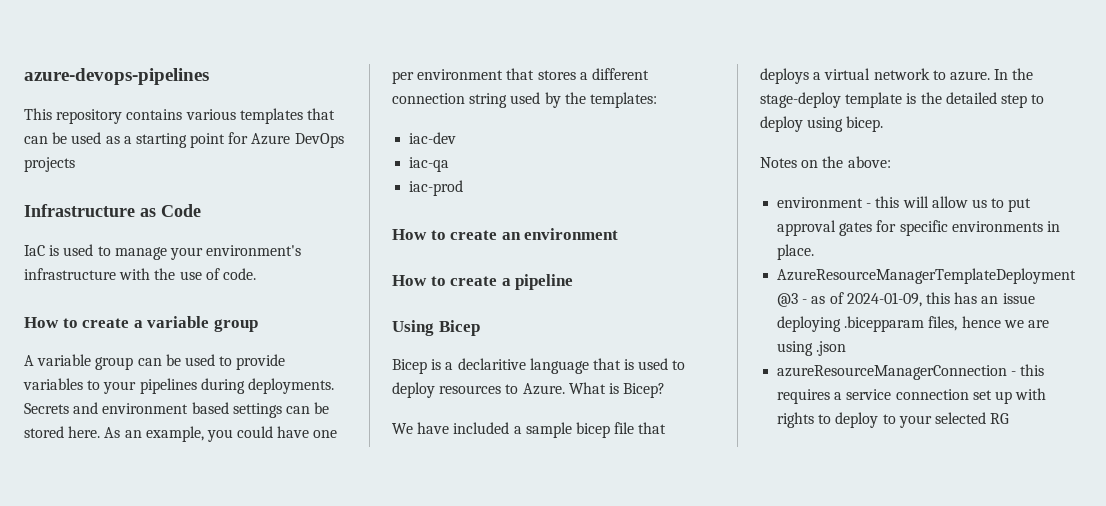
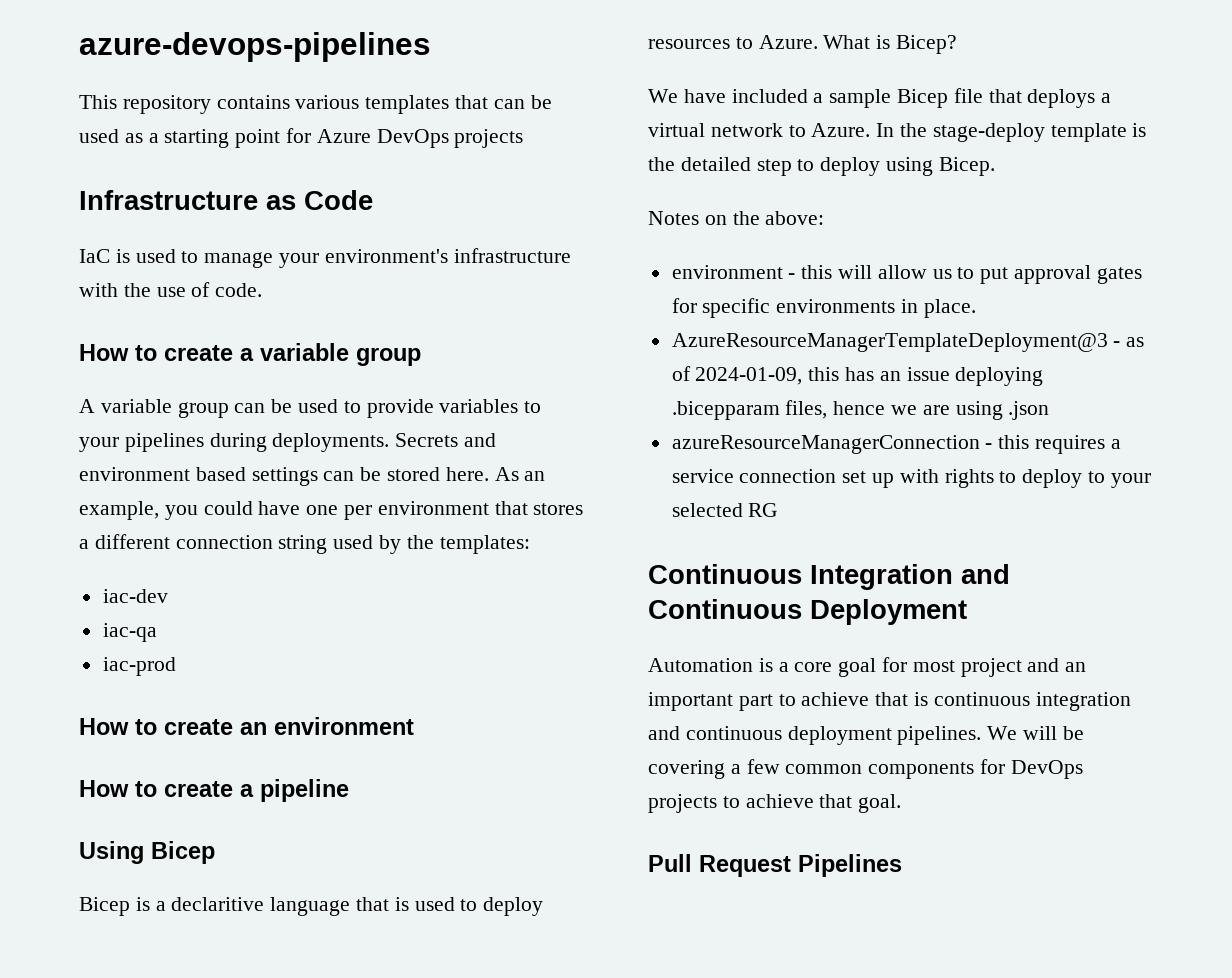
- We have included a sample bicep file that deploys a virtual network to azure.
+ We have included a sample Bicep file that deploys a virtual network to Azure.
- In the stage-deploy template is the detailed step to deploy using bicep.
+ In the stage-deploy template is the detailed step to deploy using Bicep.
+ Continuous Integration and Continuous Deployment
+ Automation is a core goal for most project and an important part to achieve that is continuous integration and continuous deployment pipelines. We will be covering a few common components for DevOps projects to achieve that goal.
+ Pull Request Pipelines

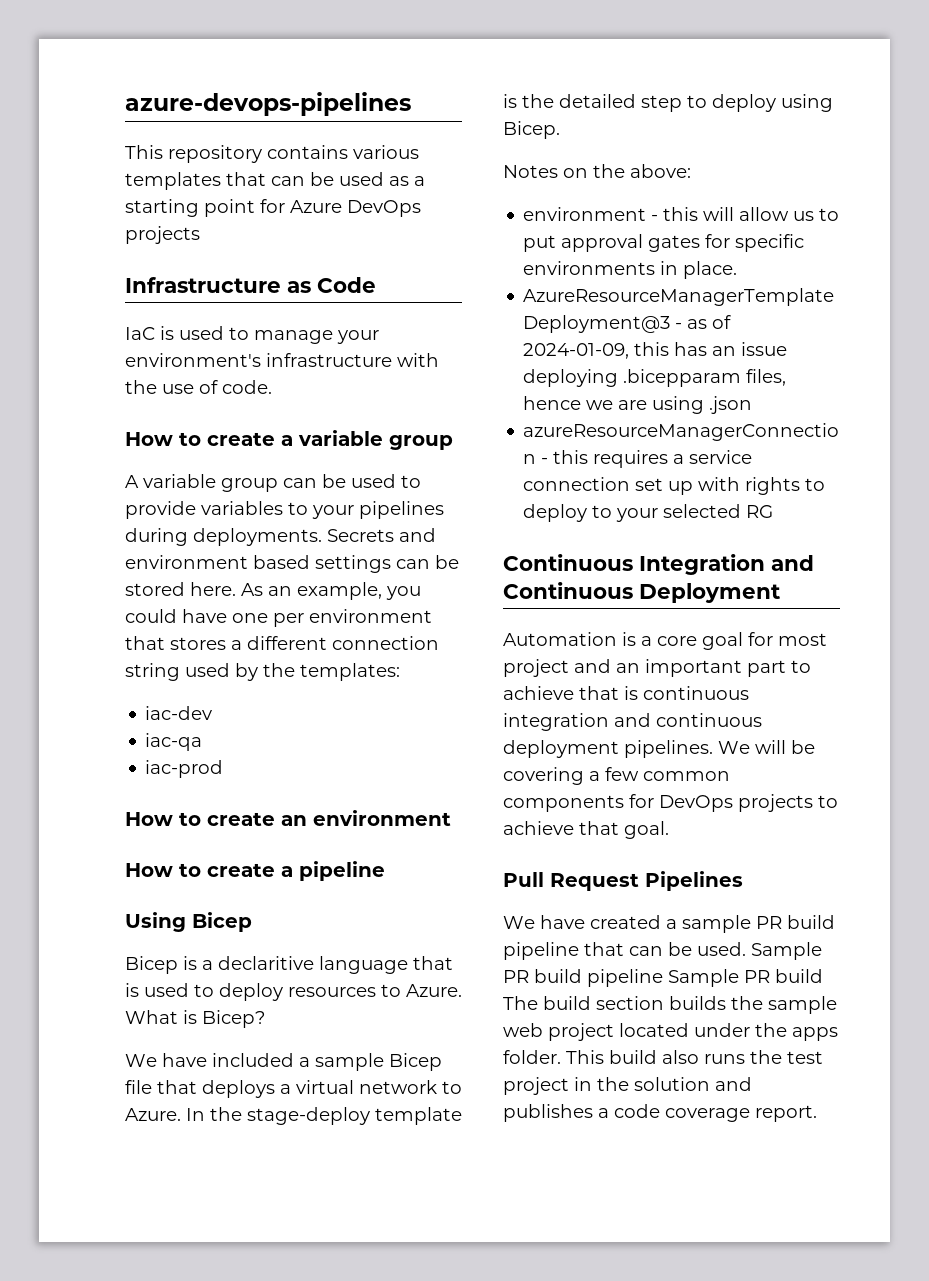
+ We have created a sample PR build pipeline that can be used. Sample PR build pipeline Sample PR build The build section builds the sample web project located under the apps folder. This build also runs the test project in the solution and publishes a code coverage report.

